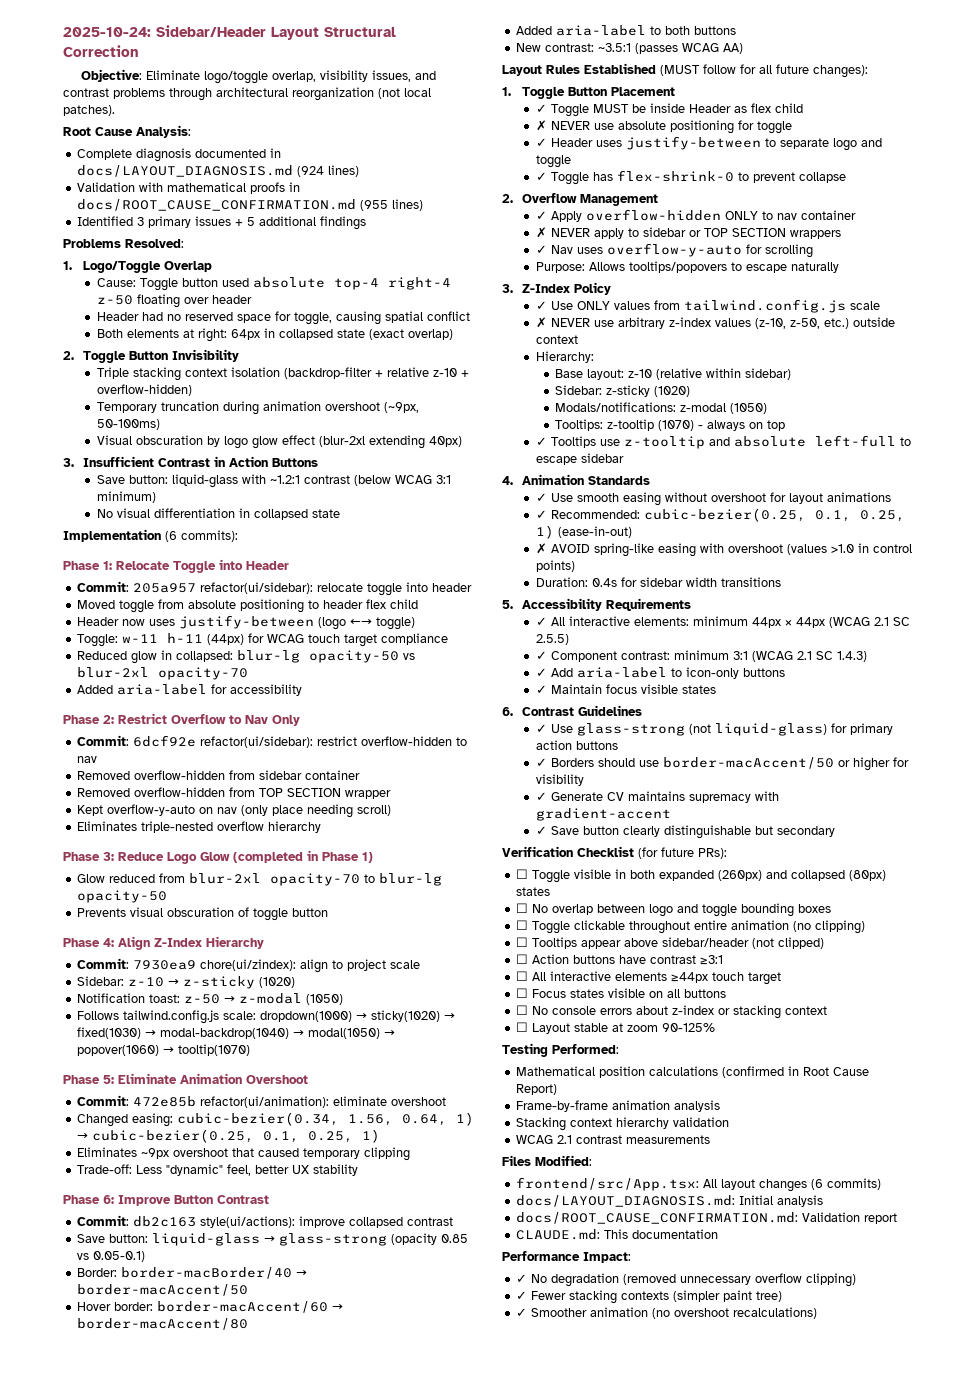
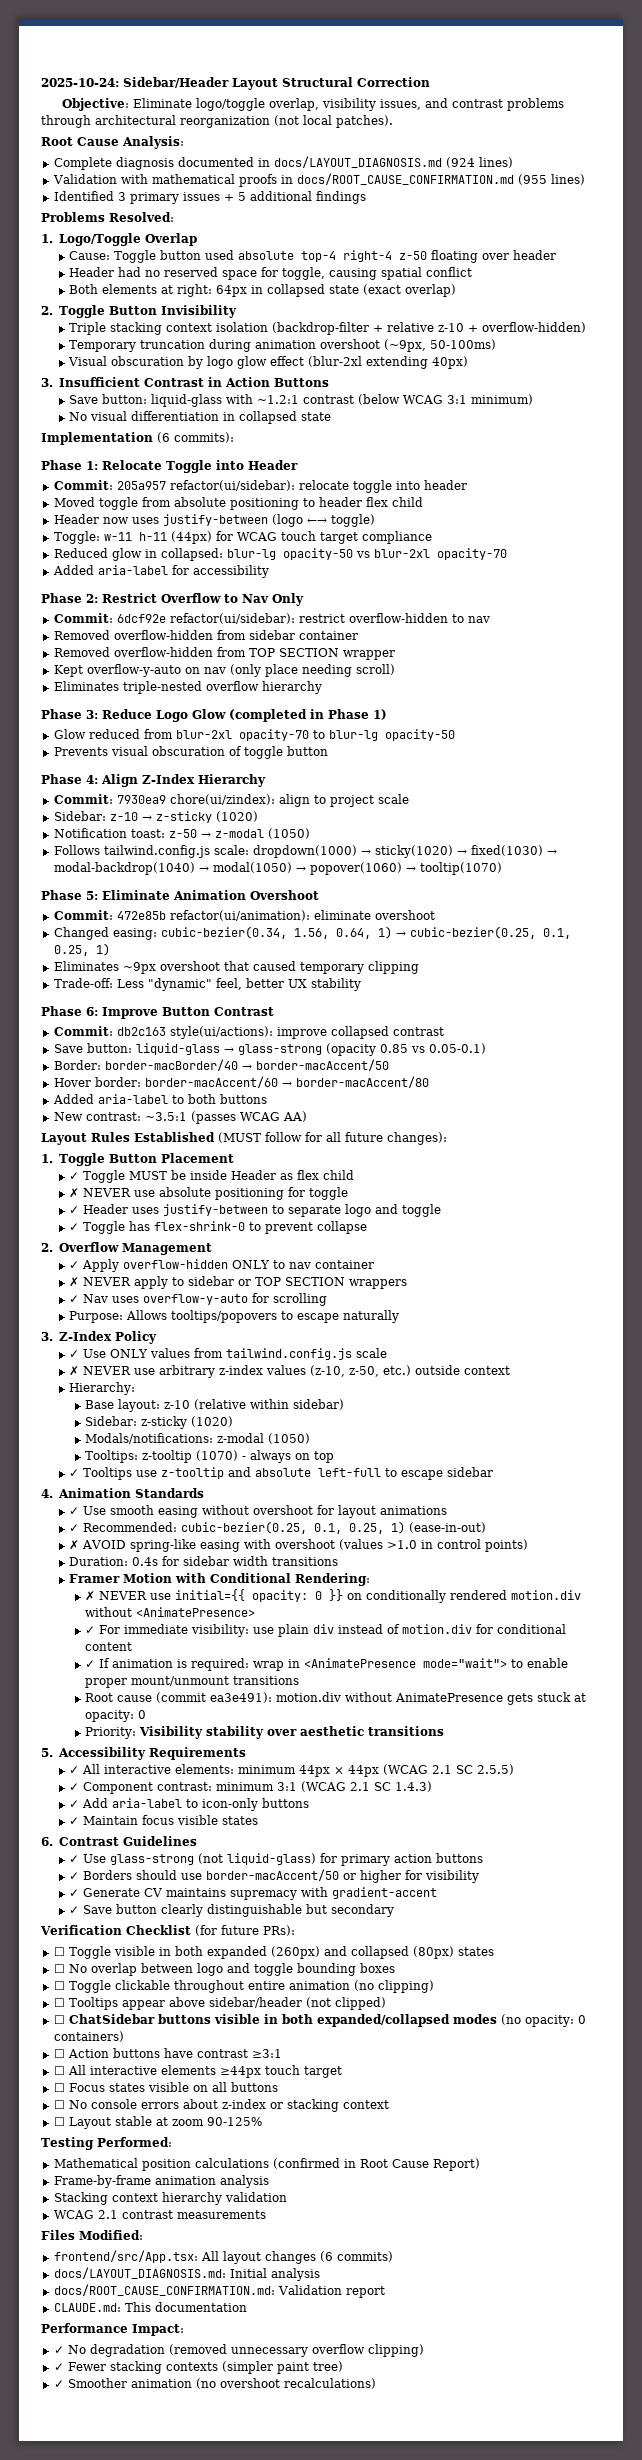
+ Framer Motion with Conditional Rendering:
+ ✗ NEVER use initial={{ opacity: 0 }} on conditionally rendered motion.div without <AnimatePresence>
+ ✓ For immediate visibility: use plain div instead of motion.div for conditional content
+ ✓ If animation is required: wrap in <AnimatePresence mode="wait"> to enable proper mount/unmount transitions
+ Root cause (commit ea3e491): motion.div without AnimatePresence gets stuck at opacity: 0
+ Priority: Visibility stability over aesthetic transitions
+ ☐ ChatSidebar buttons visible in both expanded/collapsed modes (no opacity: 0 containers)

